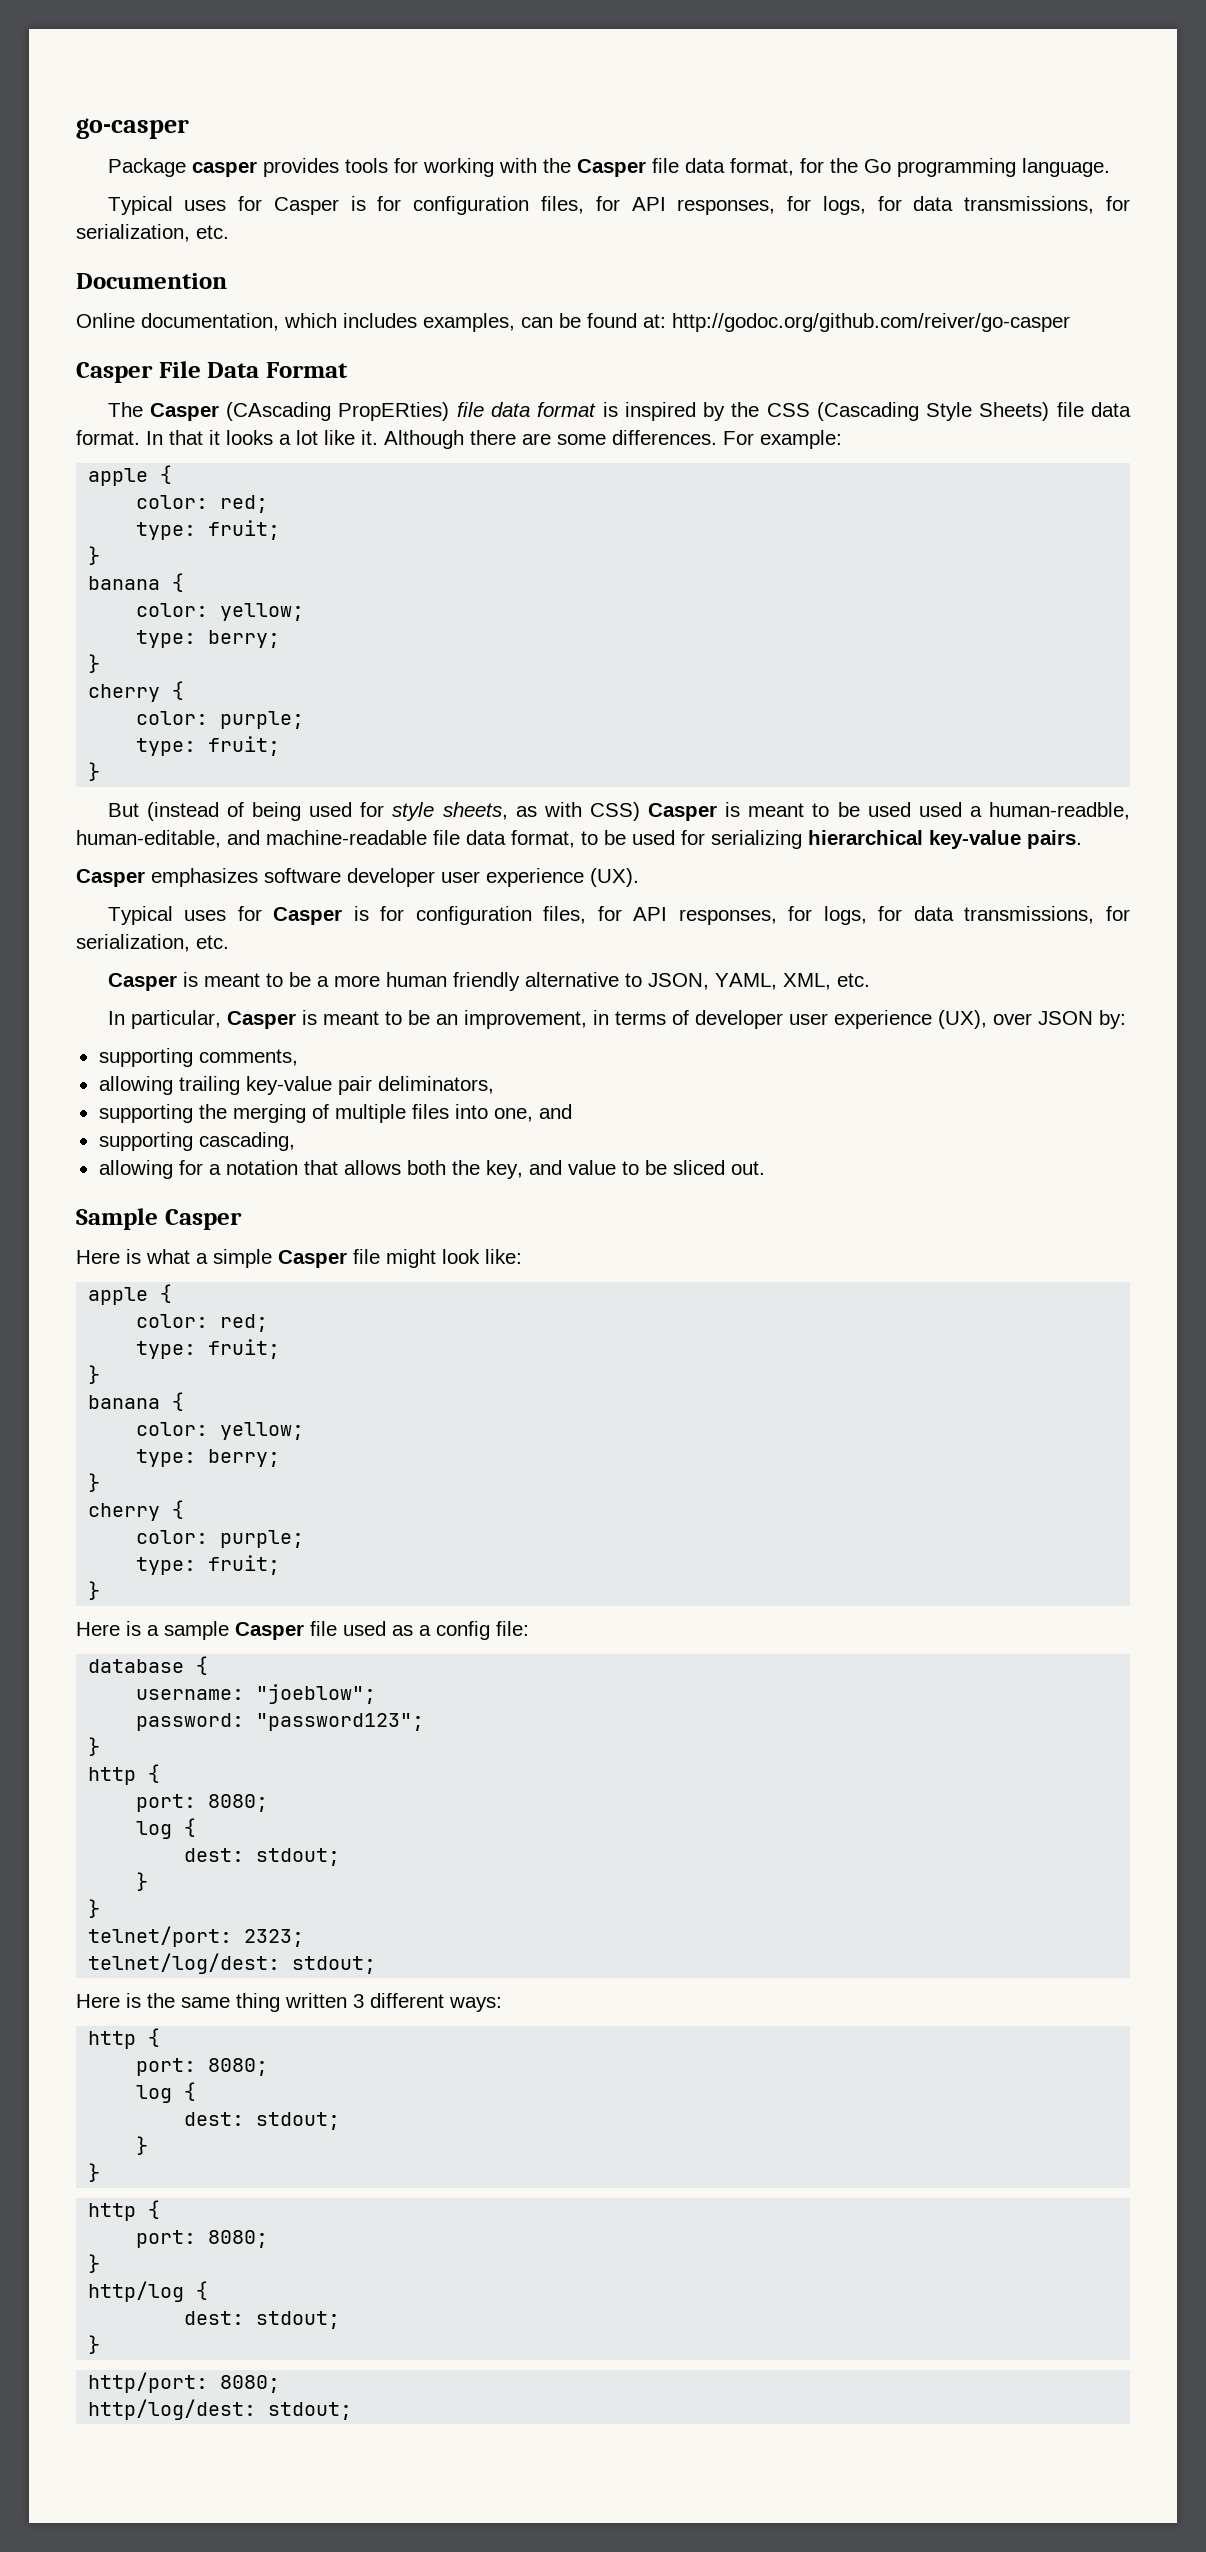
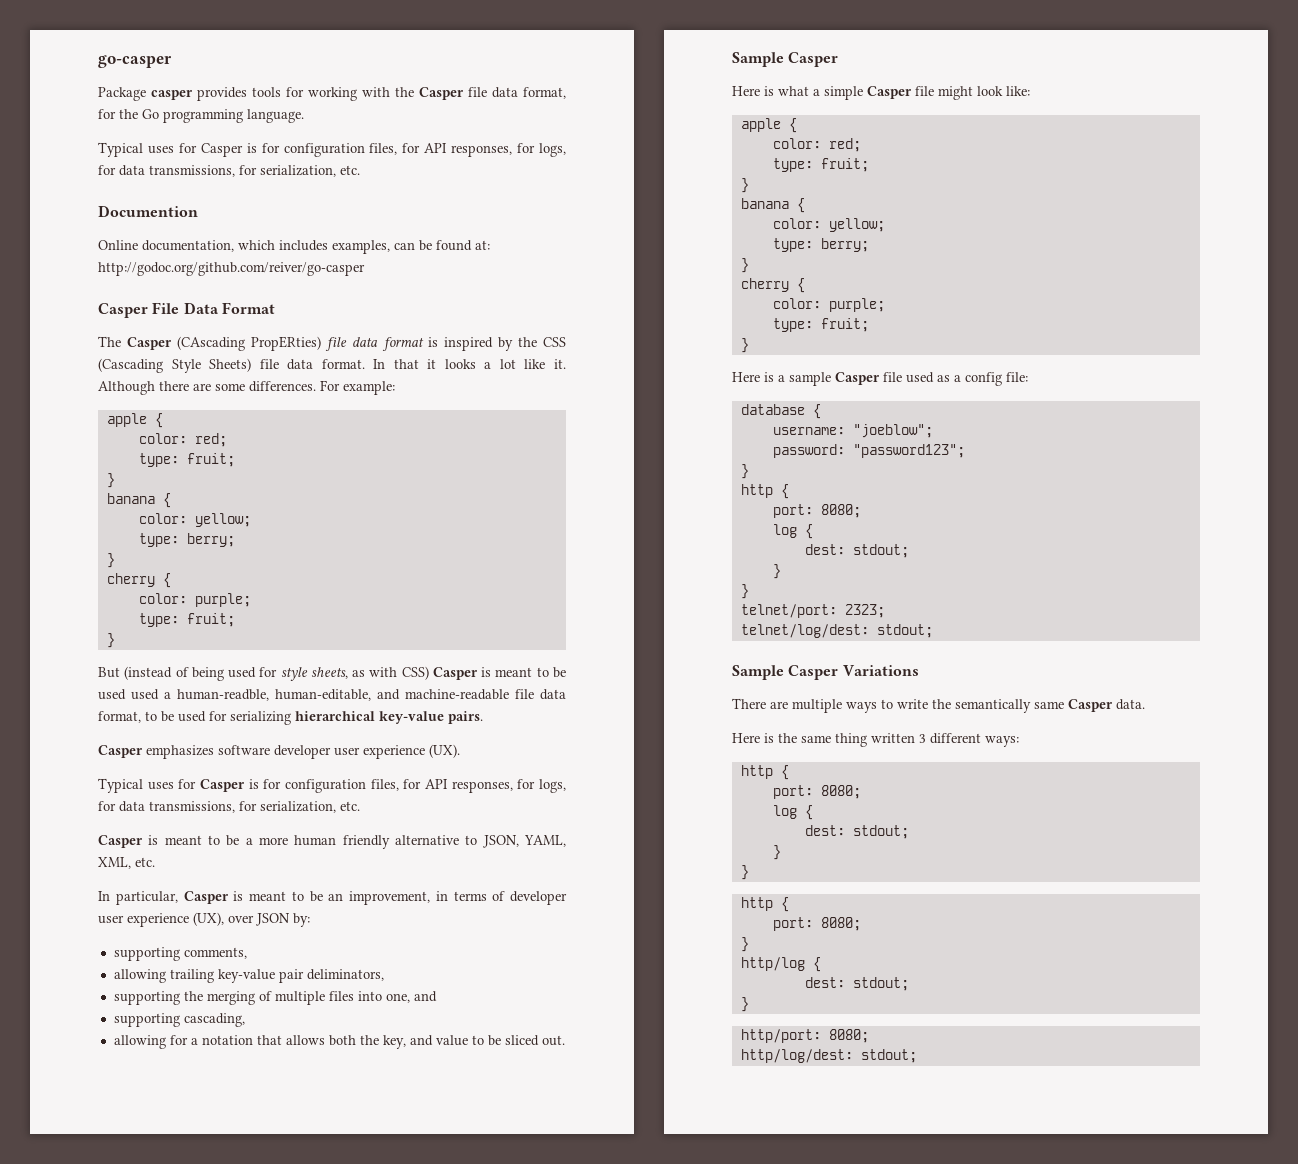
+ Sample Casper Variations
+ There are multiple ways to write the semantically same Casper data.

